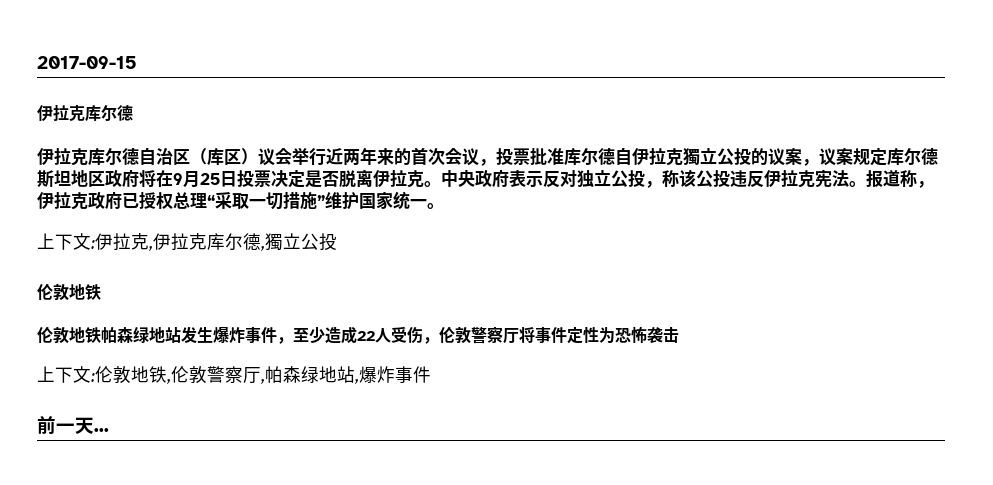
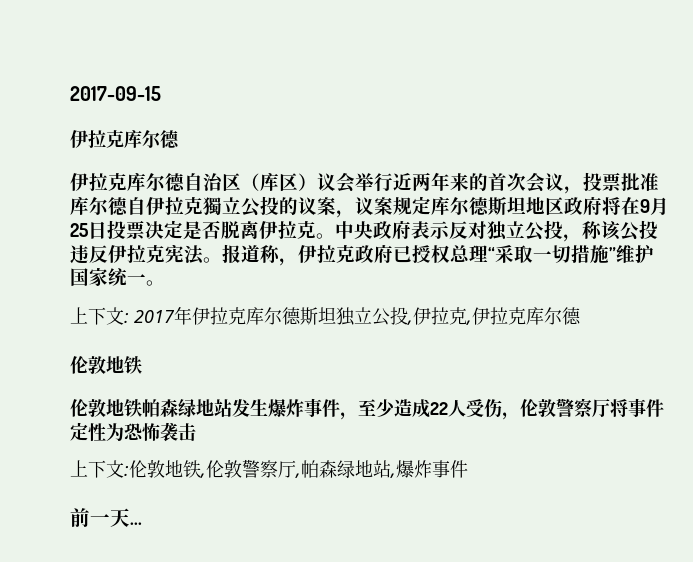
- 上下文:伊拉克,伊拉克库尔德,獨立公投
+ 上下文: 2017年伊拉克库尔德斯坦独立公投,伊拉克,伊拉克库尔德

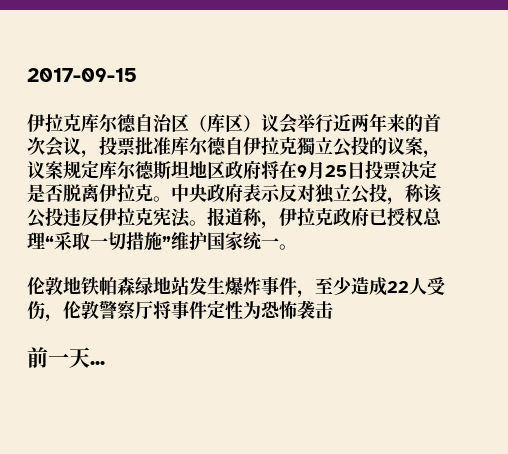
  2017-09-15
- 伊拉克库尔德
- 上下文: 2017年伊拉克库尔德斯坦独立公投,伊拉克,伊拉克库尔德
- 伦敦地铁
- 上下文:伦敦地铁,伦敦警察厅,帕森绿地站,爆炸事件

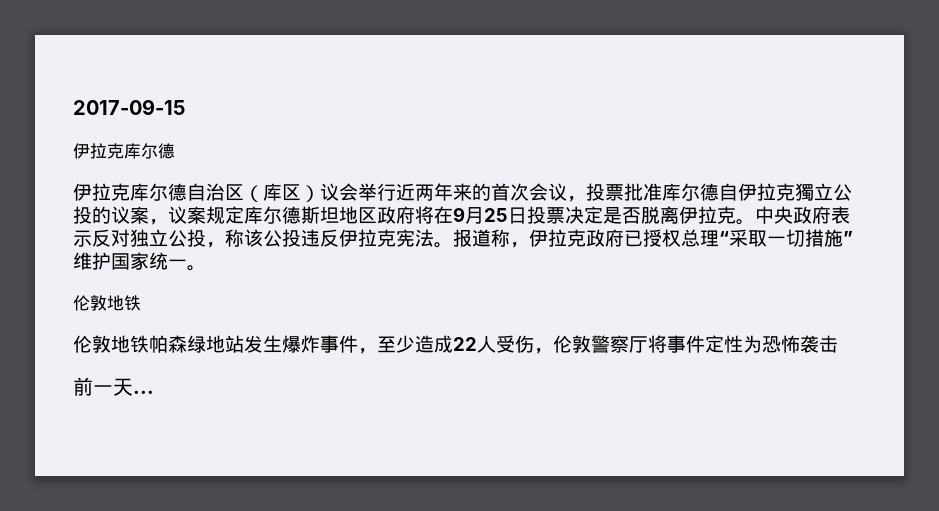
  2017-09-15
+ 伊拉克库尔德
  报道称，伊拉克政府已授权总理“采取一切措施”维护国家统一。
+ 伦敦地铁

